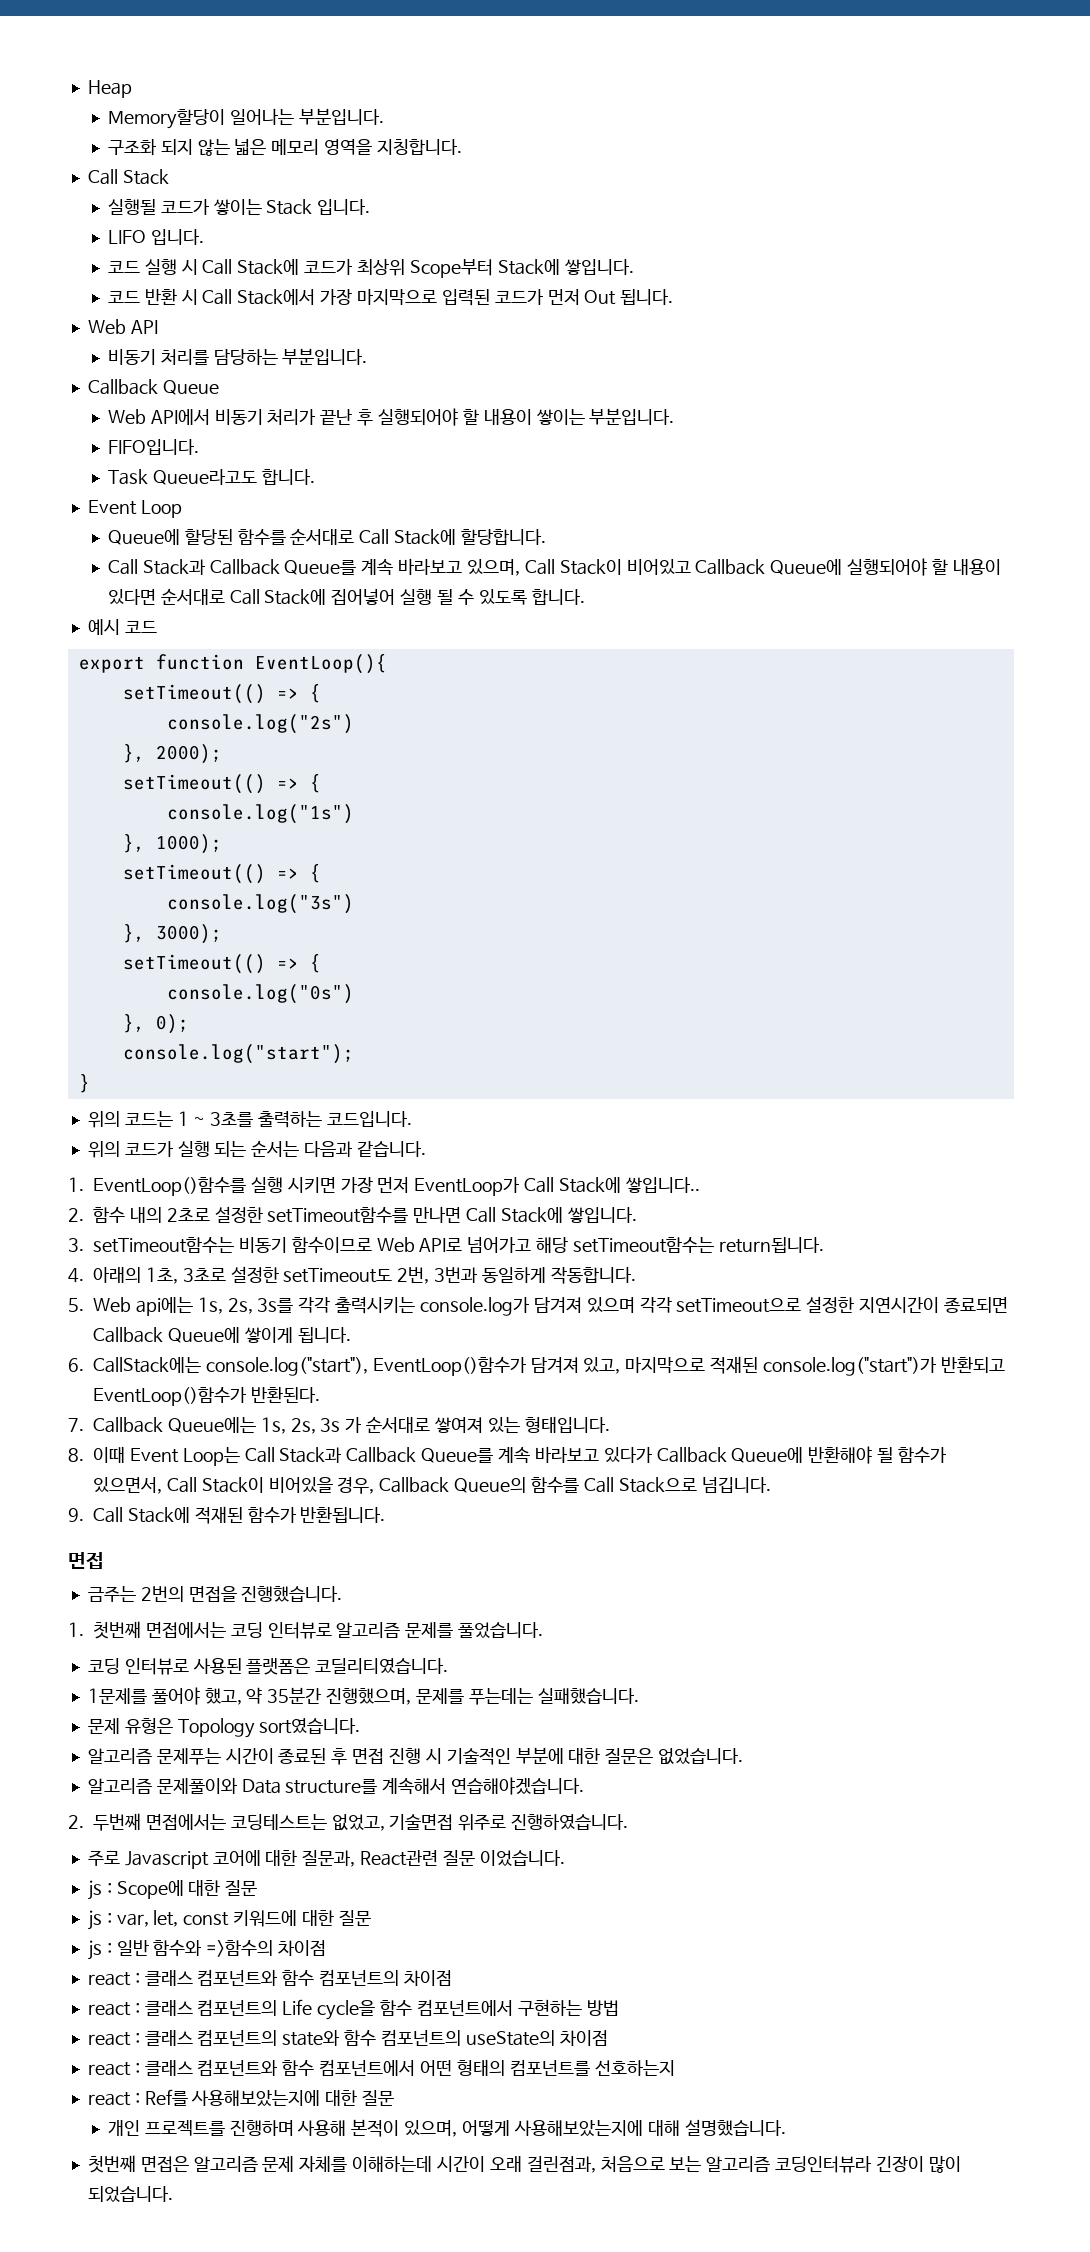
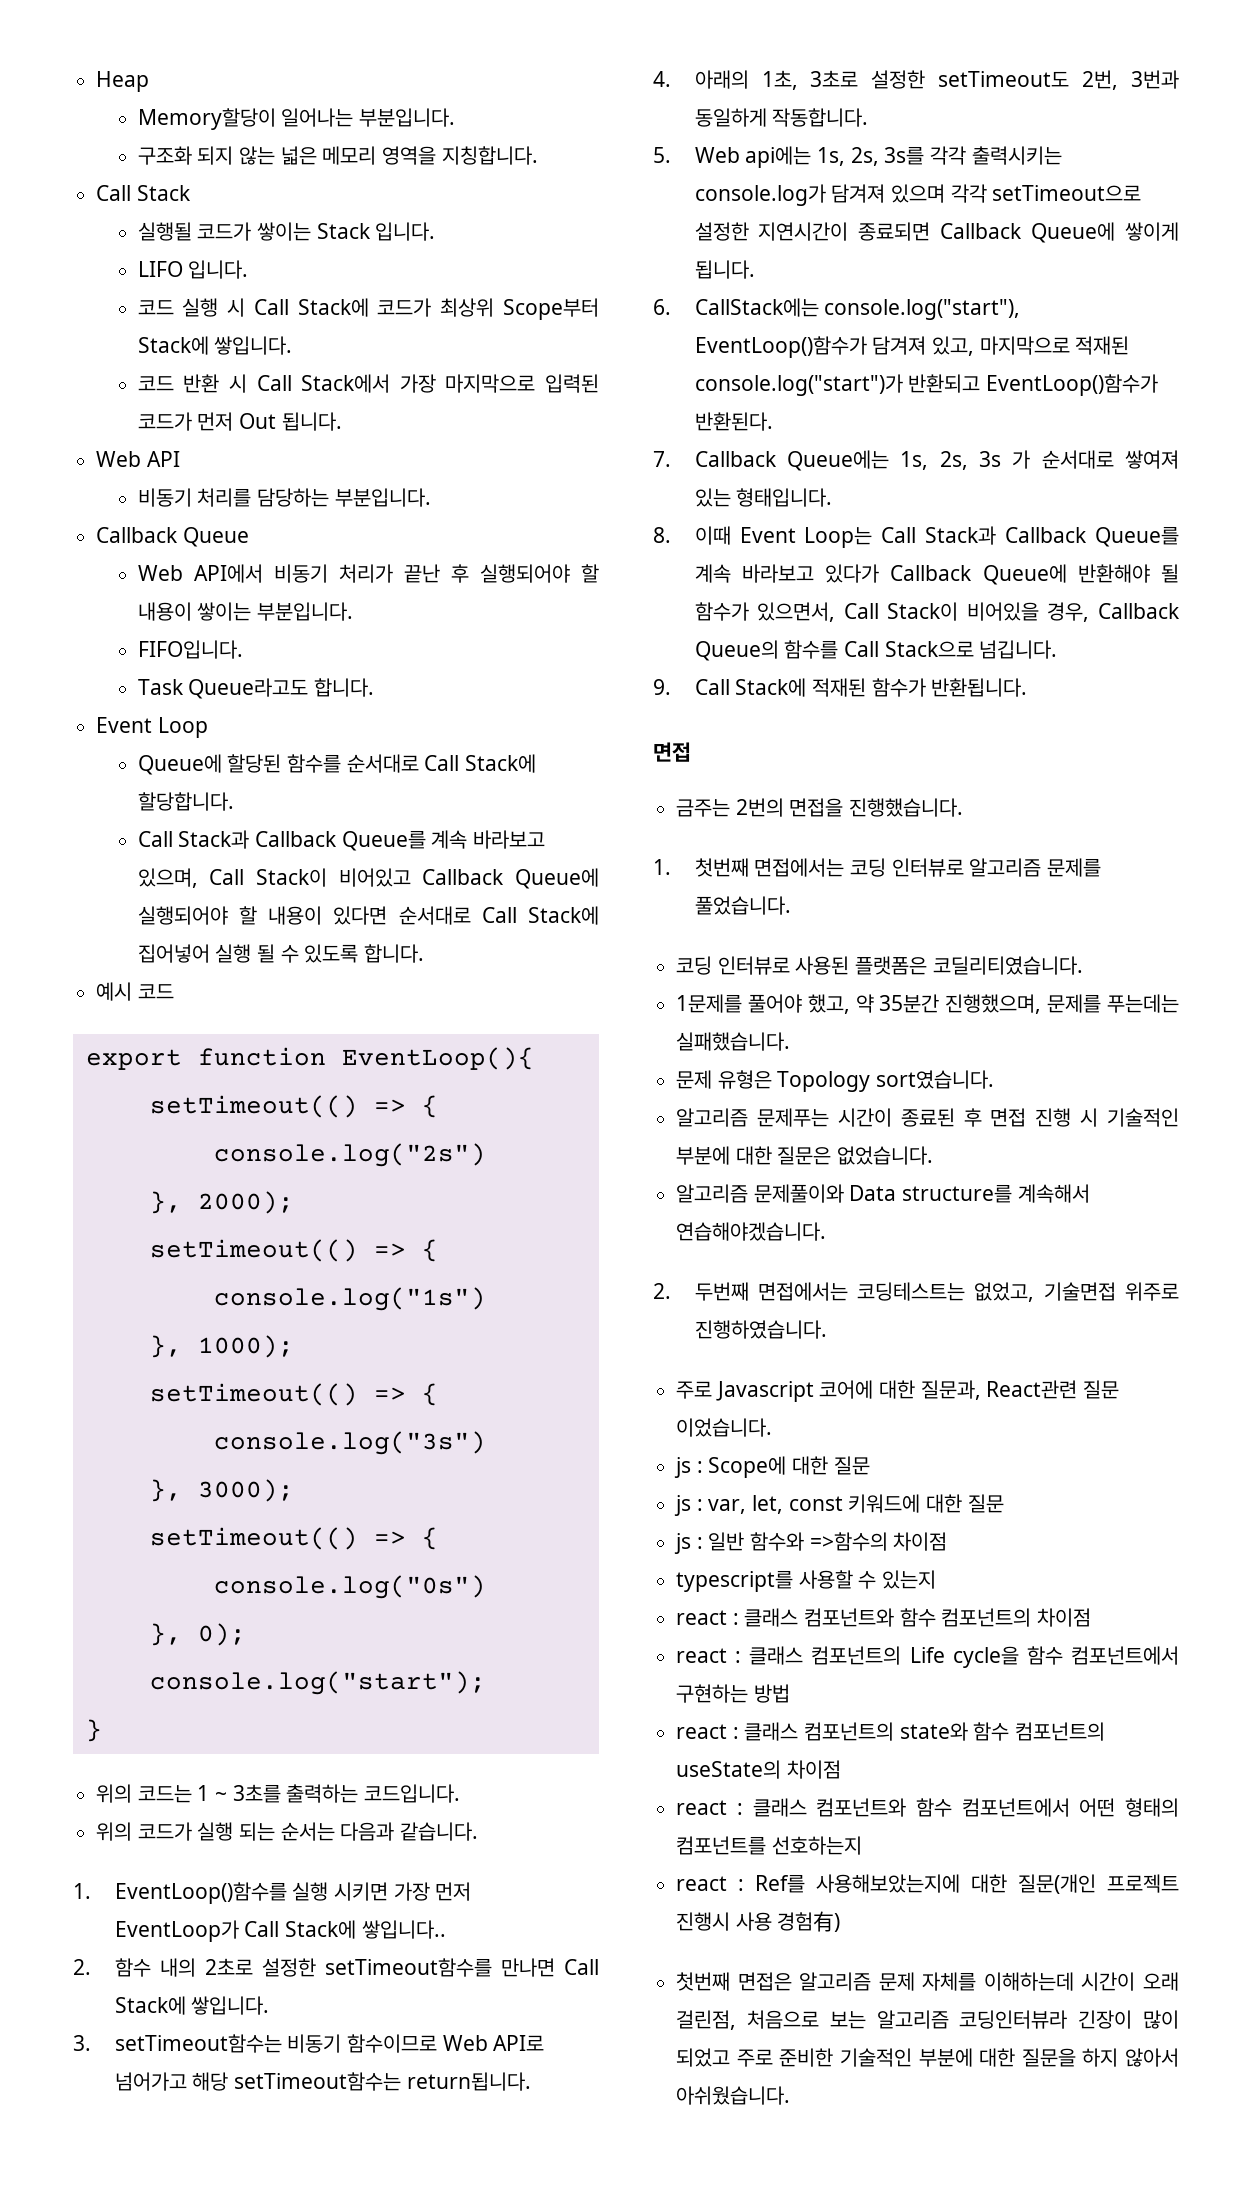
+ typescript를 사용할 수 있는지
- react : Ref를 사용해보았는지에 대한 질문
- 개인 프로젝트를 진행하며 사용해 본적이 있으며, 어떻게 사용해보았는지에 대해 설명했습니다.
+ react : Ref를 사용해보았는지에 대한 질문(개인 프로젝트 진행시 사용 경험有)
- 첫번째 면접은 알고리즘 문제 자체를 이해하는데 시간이 오래 걸린점과, 처음으로 보는 알고리즘 코딩인터뷰라 긴장이 많이 되었습니다.
+ 첫번째 면접은 알고리즘 문제 자체를 이해하는데 시간이 오래 걸린점, 처음으로 보는 알고리즘 코딩인터뷰라 긴장이 많이 되었고 주로 준비한 기술적인 부분에 대한 질문을 하지 않아서 아쉬웠습니다.

